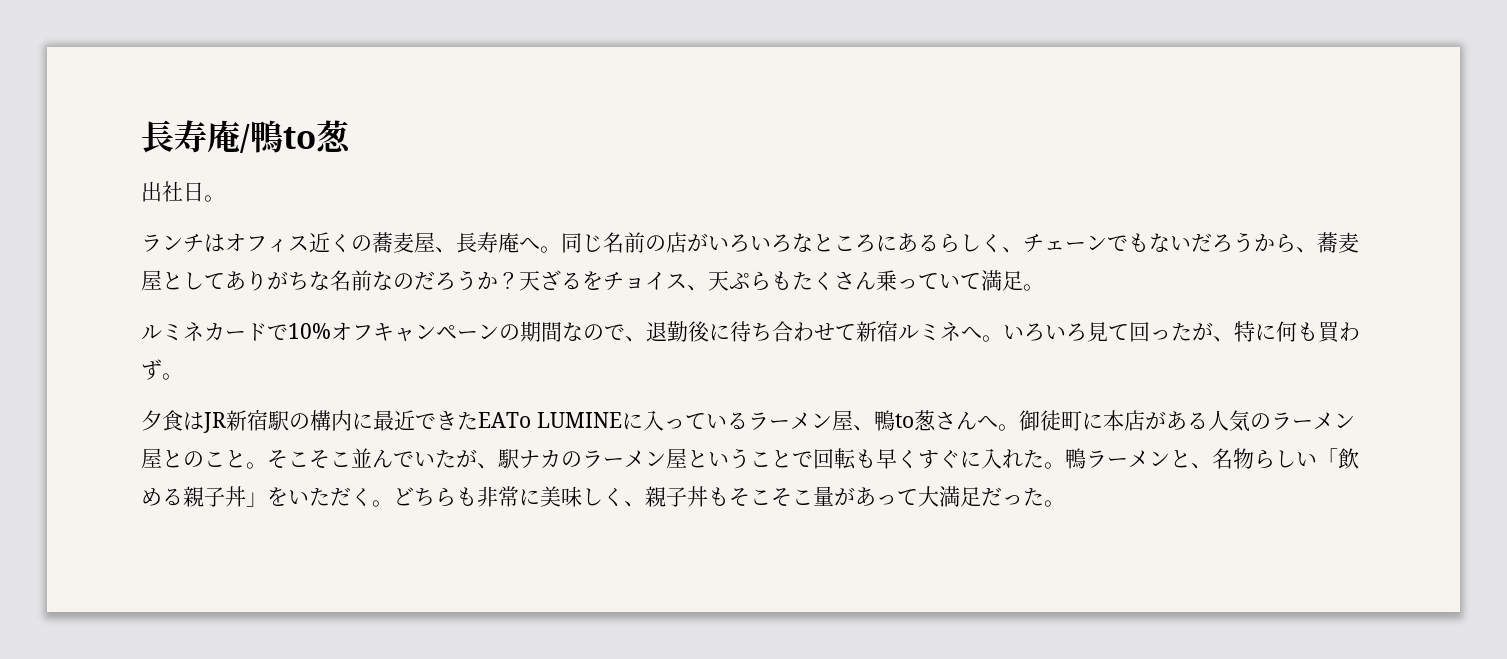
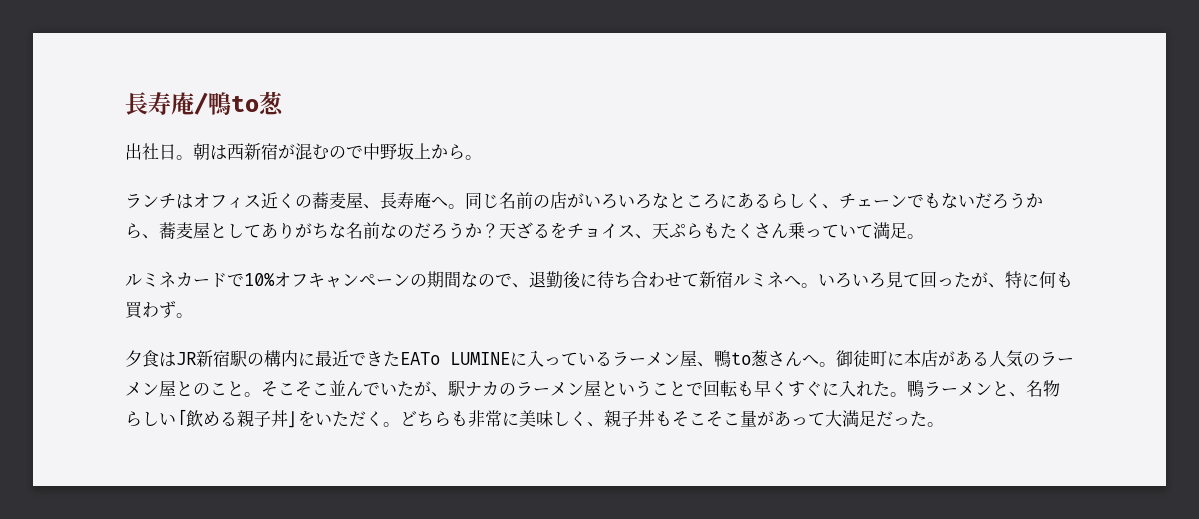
+ 朝は西新宿が混むので中野坂上から。

